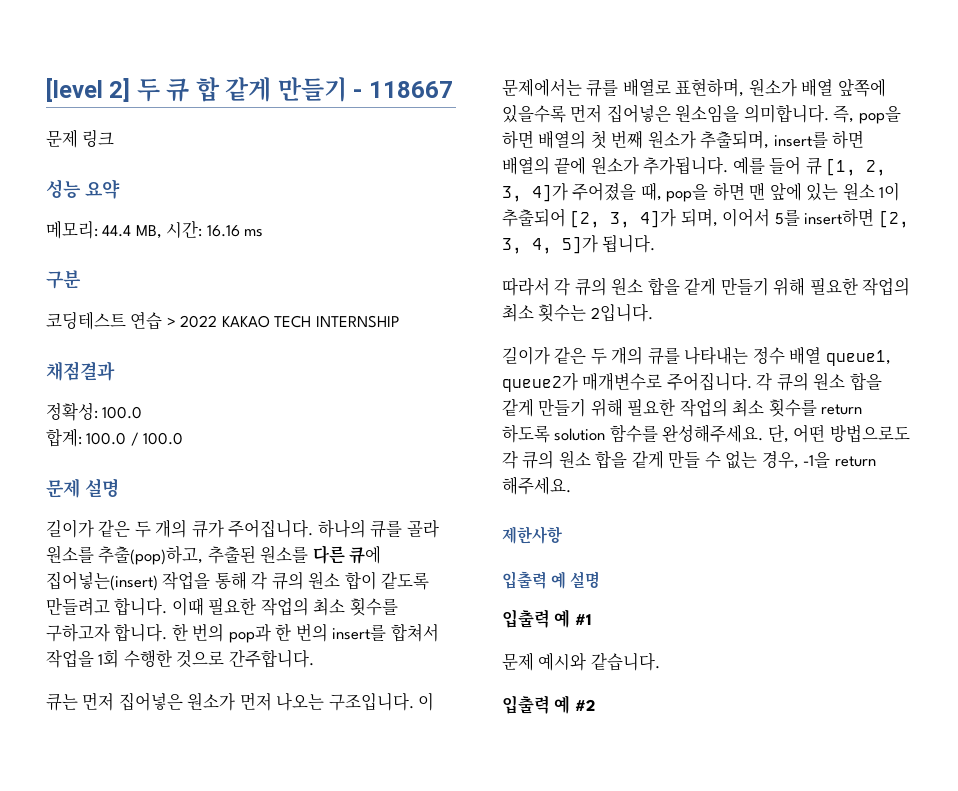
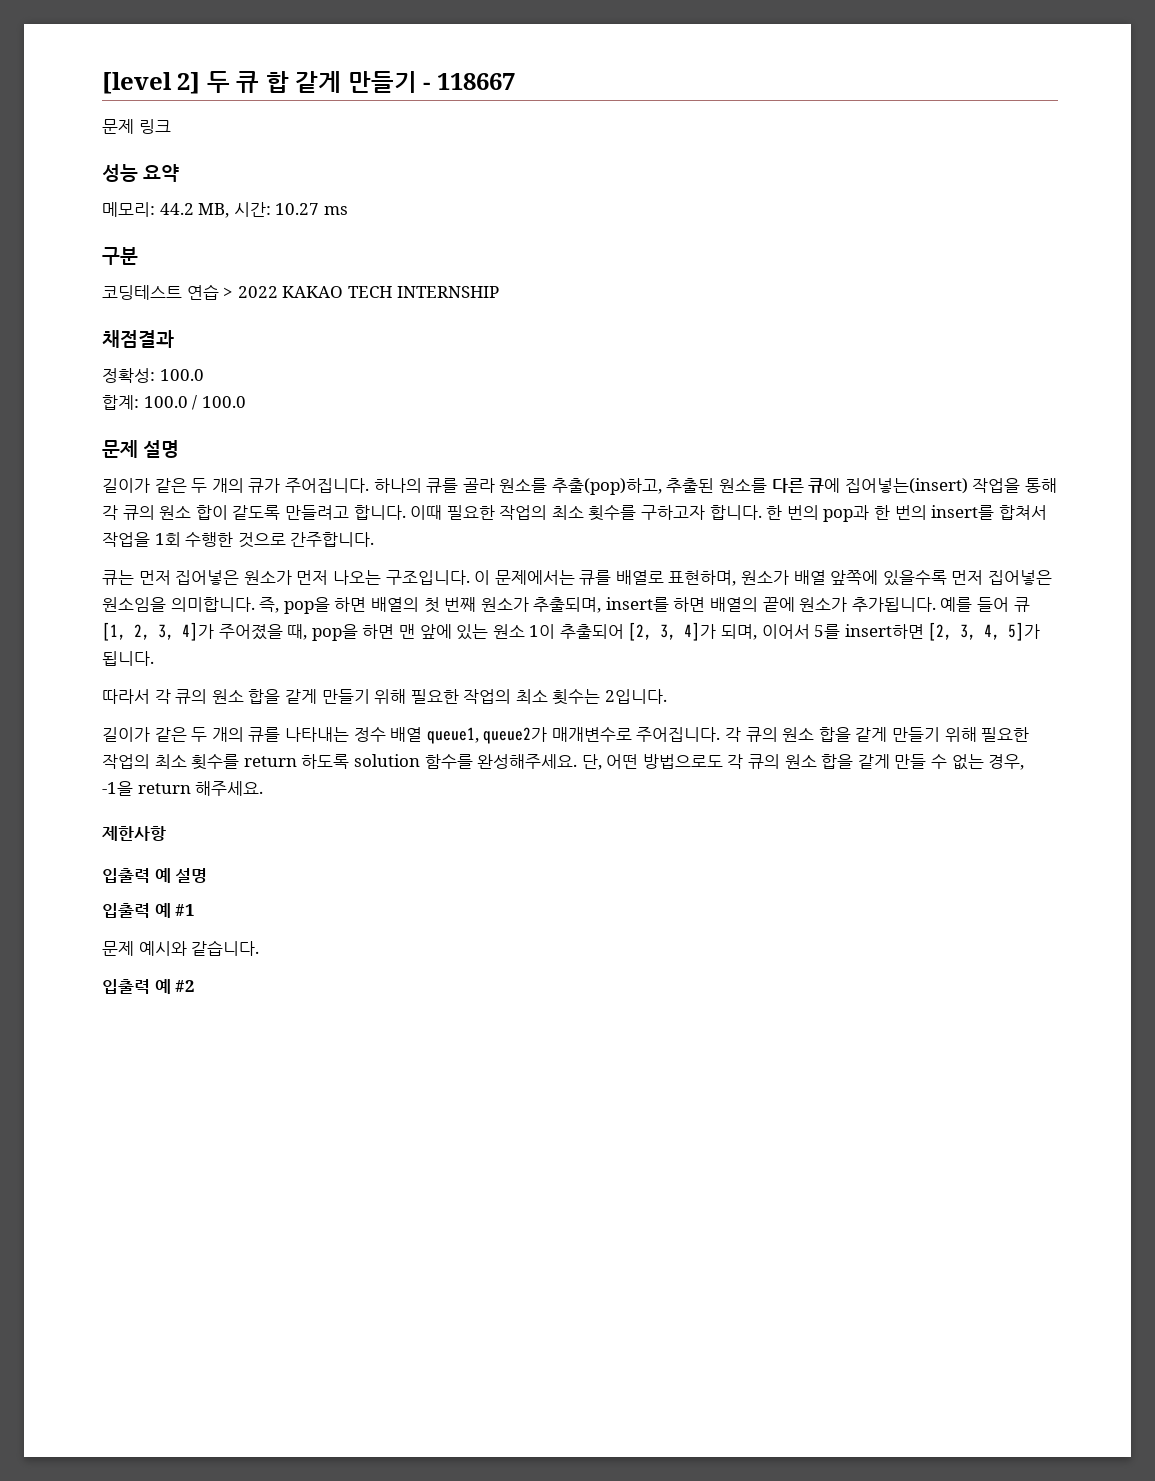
- 메모리: 44.4 MB, 시간: 16.16 ms
+ 메모리: 44.2 MB, 시간: 10.27 ms

